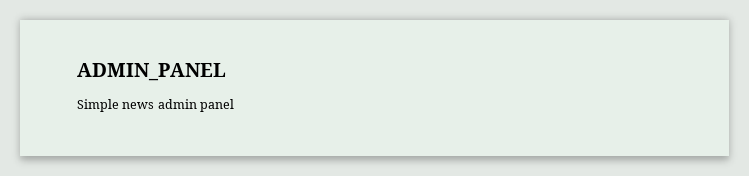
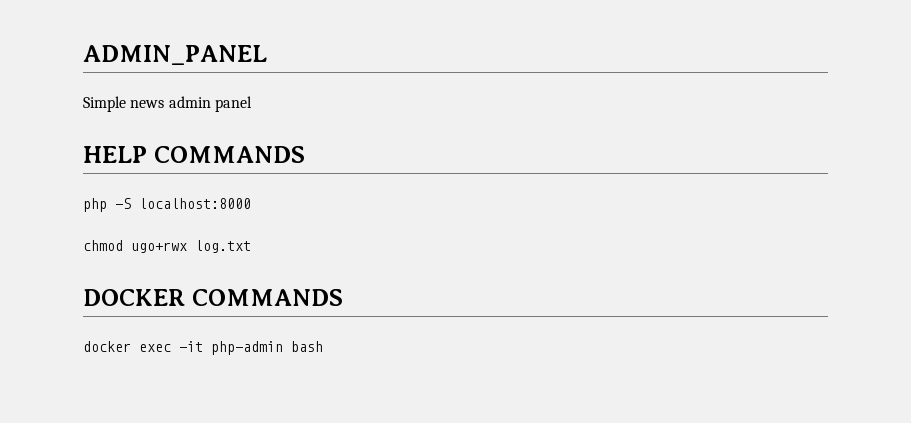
+ HELP COMMANDS
+ php -S localhost:8000
+ chmod ugo+rwx log.txt
+ DOCKER COMMANDS
+ docker exec -it php-admin bash

